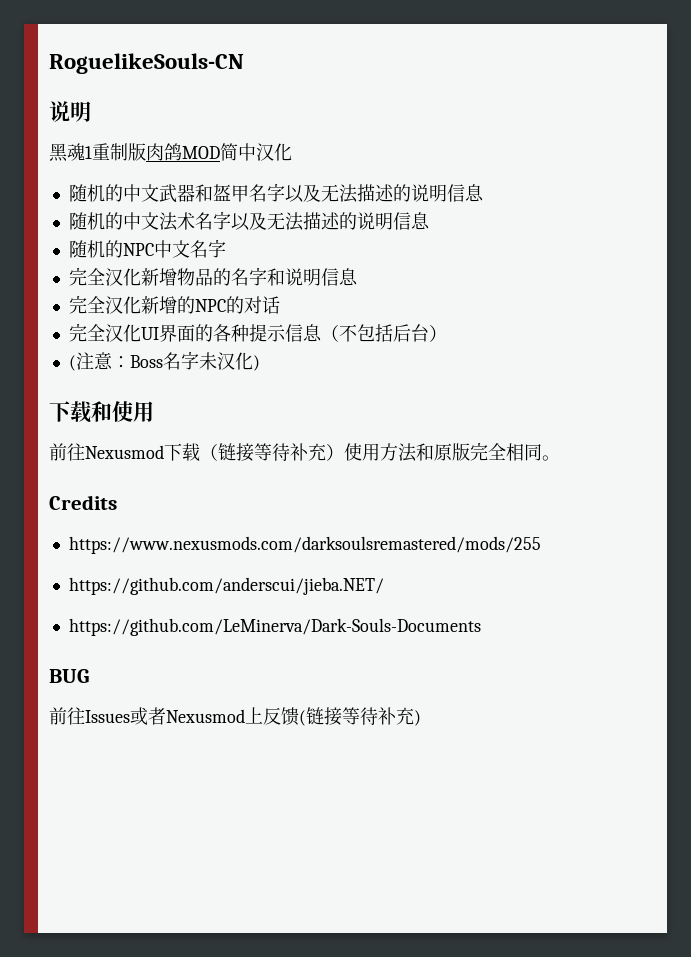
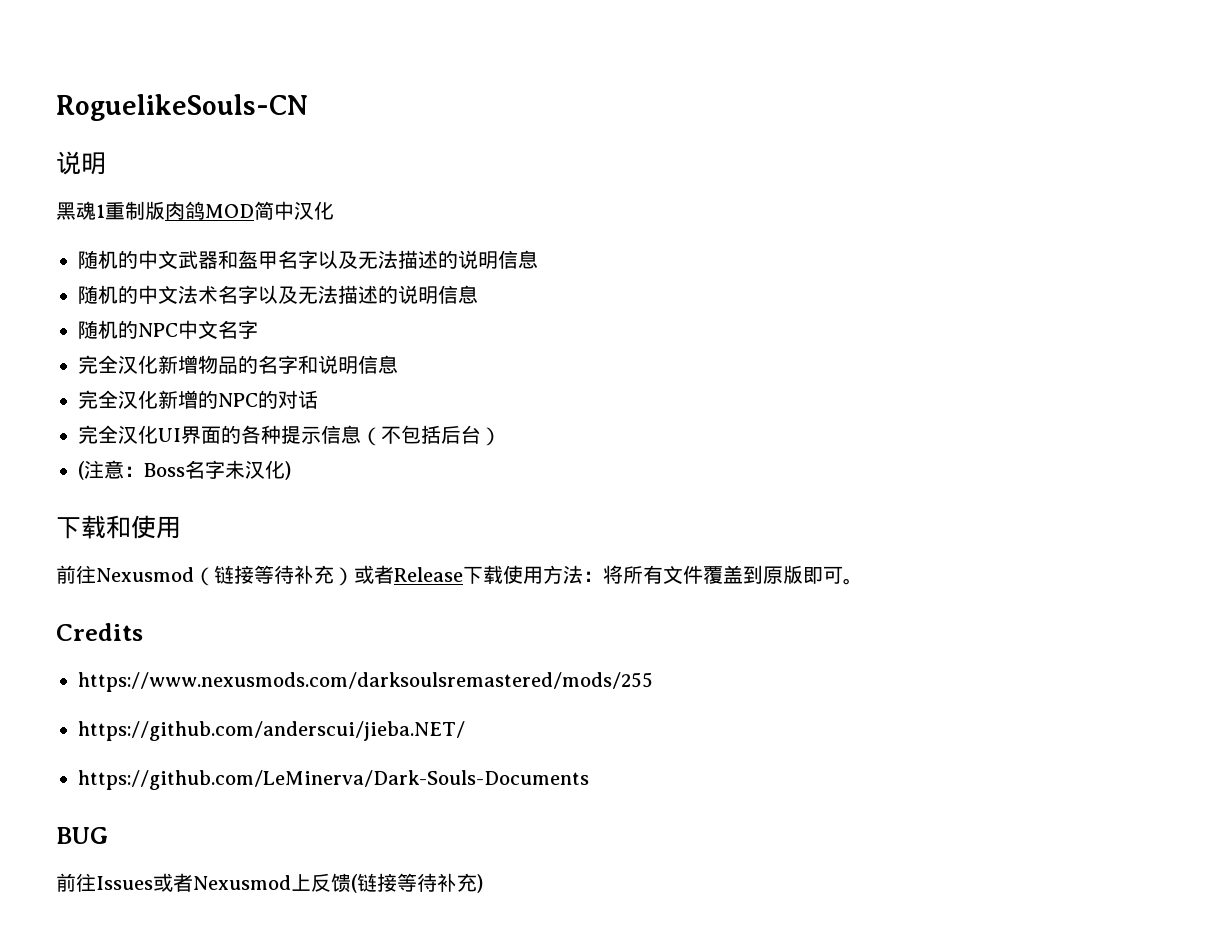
- 前往Nexusmod下载（链接等待补充）使用方法和原版完全相同。
+ 前往Nexusmod（链接等待补充）或者Release下载使用方法：将所有文件覆盖到原版即可。

